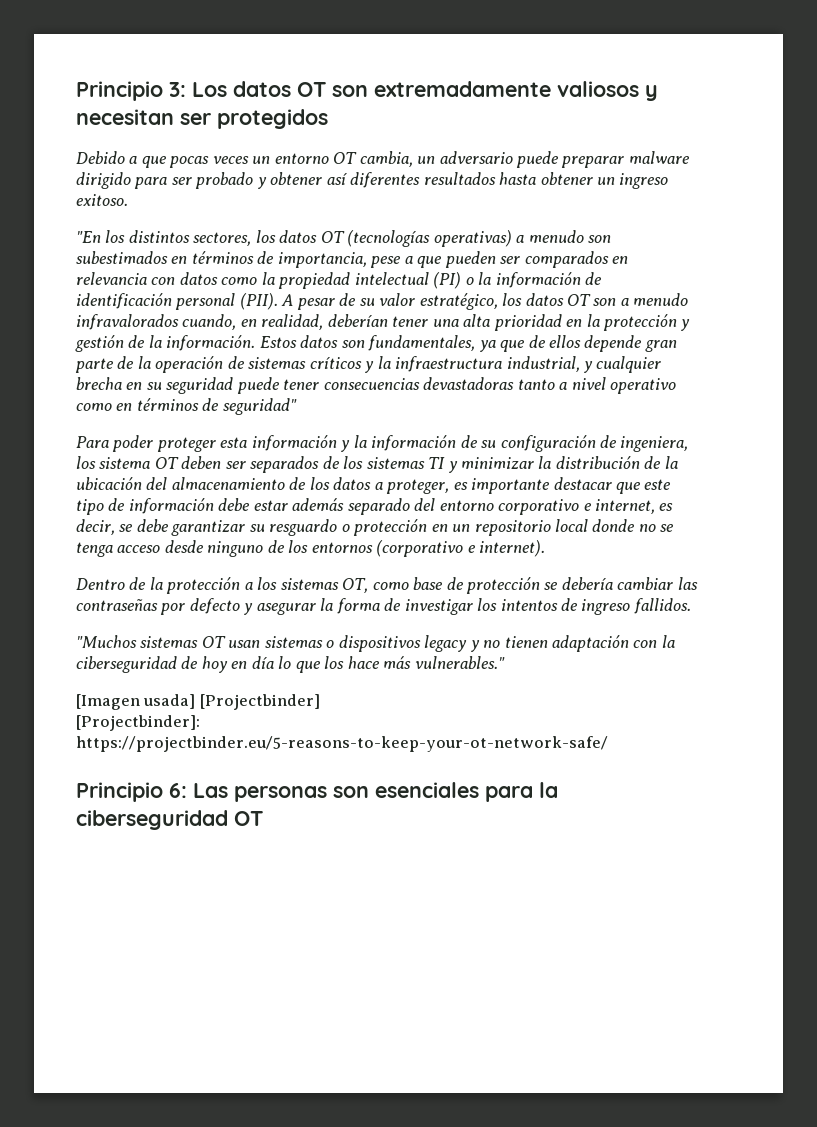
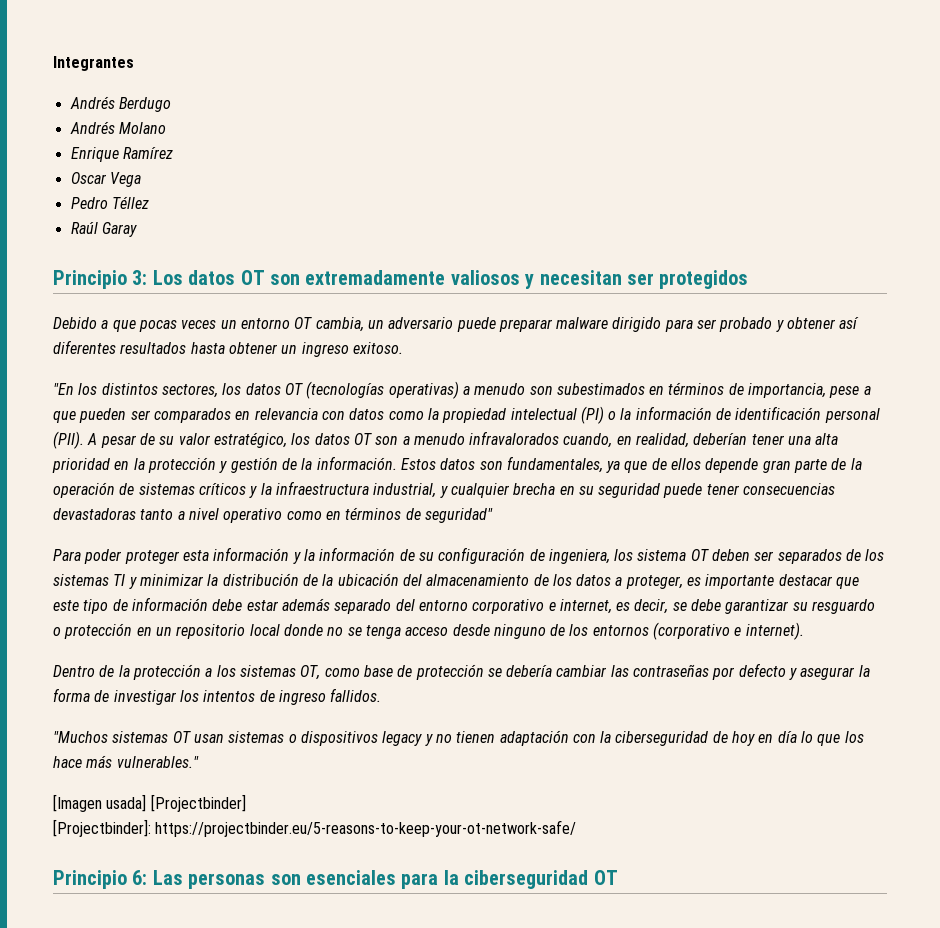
+ Integrantes
+ Andrés Berdugo
+ Andrés Molano
+ Enrique Ramírez
+ Oscar Vega
+ Pedro Téllez
+ Raúl Garay

